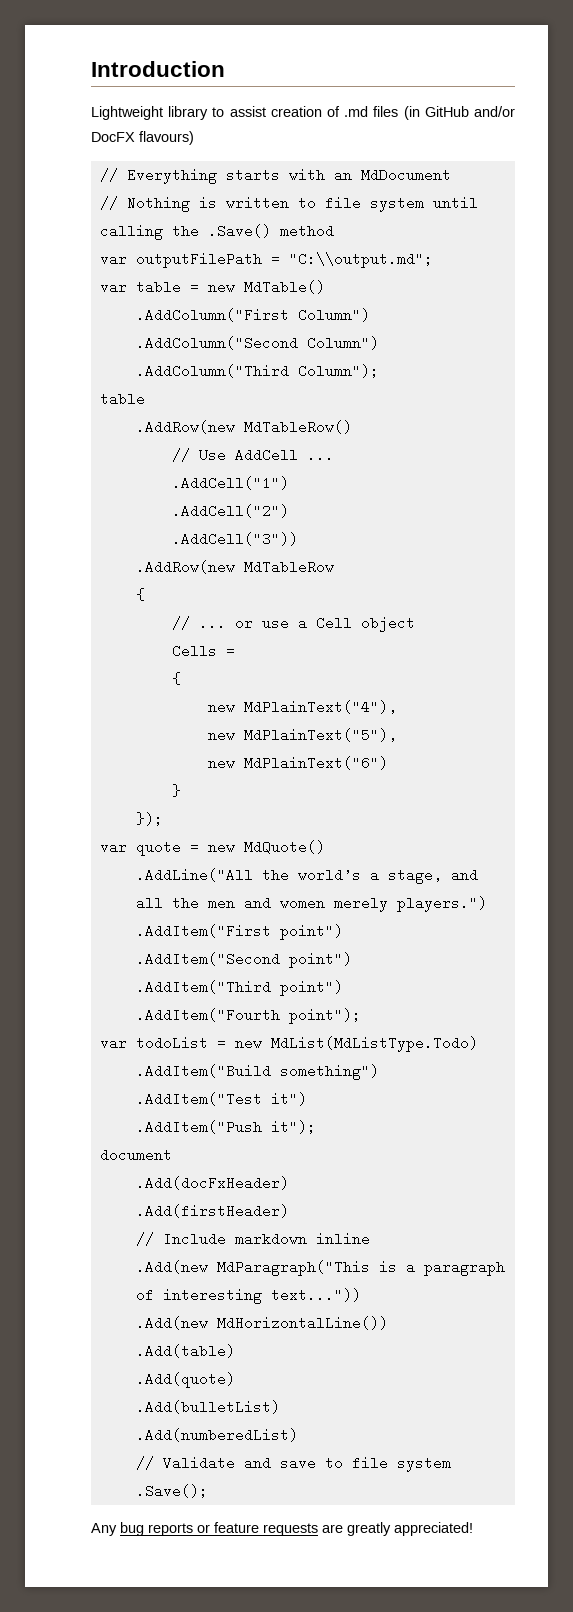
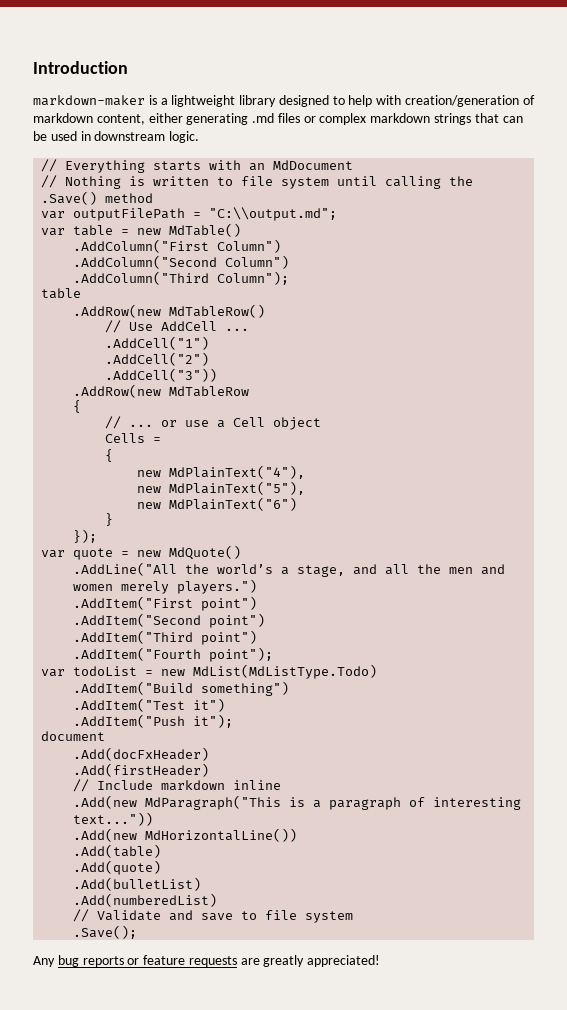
- Lightweight library to assist creation of .md files (in GitHub and/or DocFX flavours)
+ markdown-maker is a lightweight library designed to help with creation/generation of markdown content, either generating .md files or complex markdown strings that can be used in downstream logic.

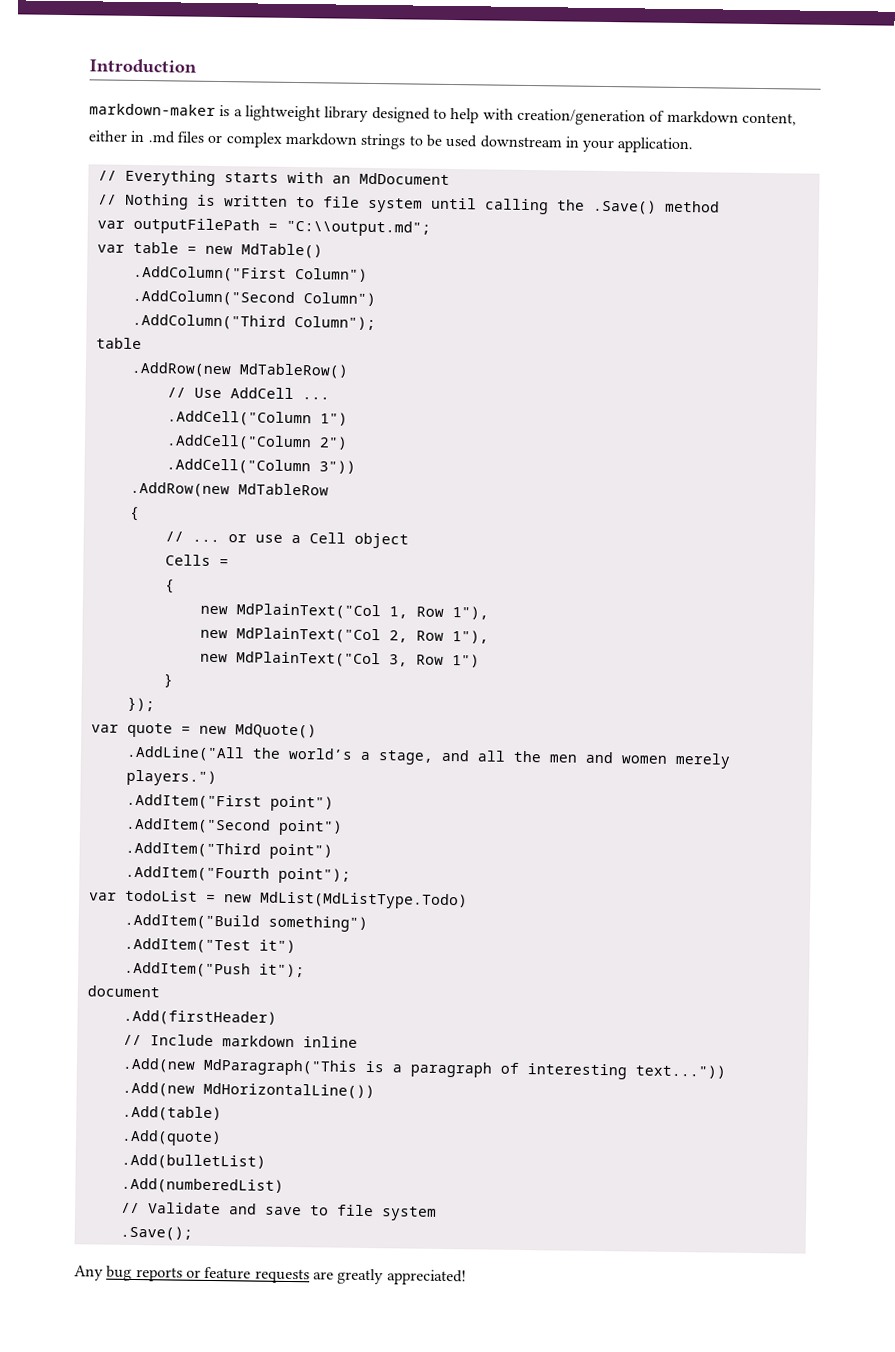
- markdown-maker is a lightweight library designed to help with creation/generation of markdown content, either generating .md files or complex markdown strings that can be used in downstream logic.
+ markdown-maker is a lightweight library designed to help with creation/generation of markdown content, either in .md files or complex markdown strings to be used downstream in your application.
- .AddCell("1")
- .AddCell("2")
- .AddCell("3"))
+ .AddCell("Column 1")
+ .AddCell("Column 2")
+ .AddCell("Column 3"))
- new MdPlainText("4"),
- new MdPlainText("5"),
- new MdPlainText("6")
+ new MdPlainText("Col 1, Row 1"),
+ new MdPlainText("Col 2, Row 1"),
+ new MdPlainText("Col 3, Row 1")
- .Add(docFxHeader)

